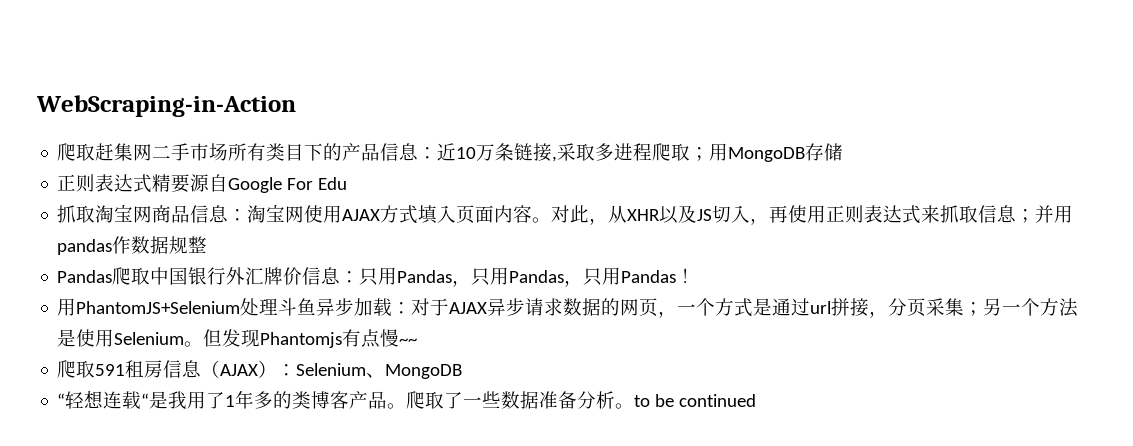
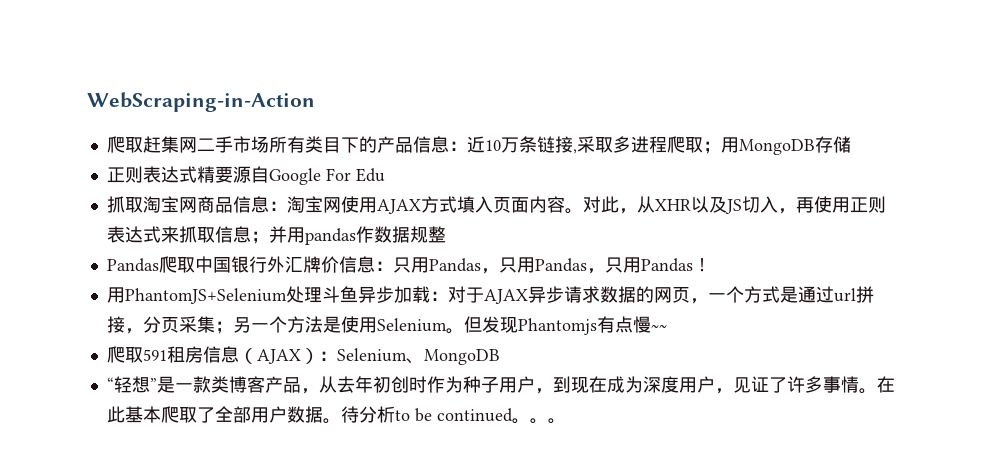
- “轻想连载“是我用了1年多的类博客产品。爬取了一些数据准备分析。to be continued
+ “轻想”是一款类博客产品，从去年初创时作为种子用户，到现在成为深度用户，见证了许多事情。在此基本爬取了全部用户数据。待分析to be continued。。。

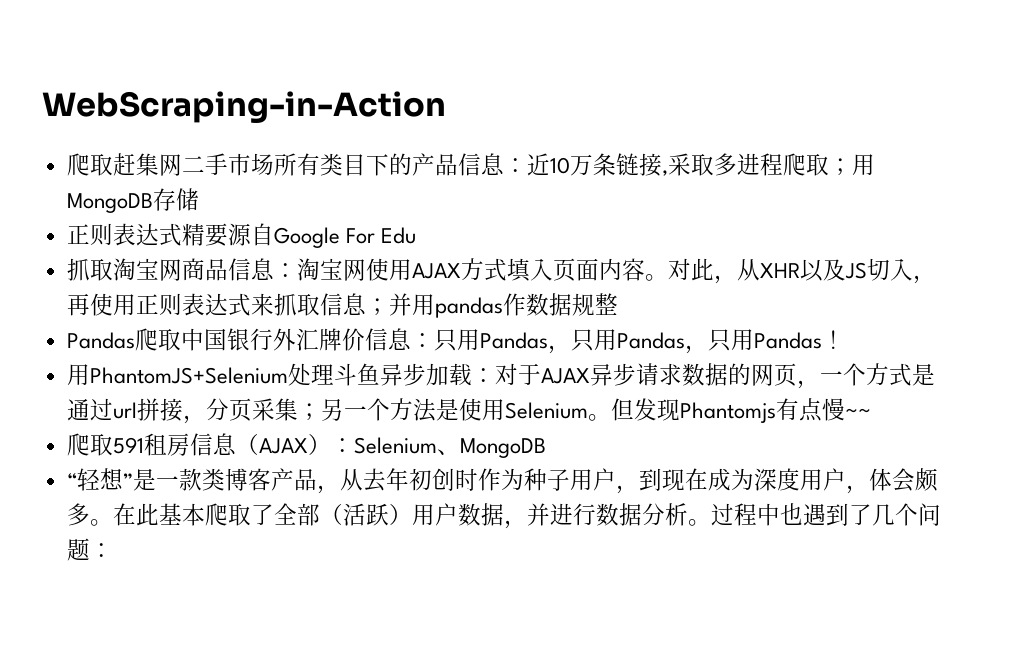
- “轻想”是一款类博客产品，从去年初创时作为种子用户，到现在成为深度用户，见证了许多事情。
+ “轻想”是一款类博客产品，从去年初创时作为种子用户，到现在成为深度用户，体会颇多。
- 在此基本爬取了全部用户数据。待分析to be continued。。。
+ 在此基本爬取了全部（活跃）用户数据，并进行数据分析。过程中也遇到了几个问题：

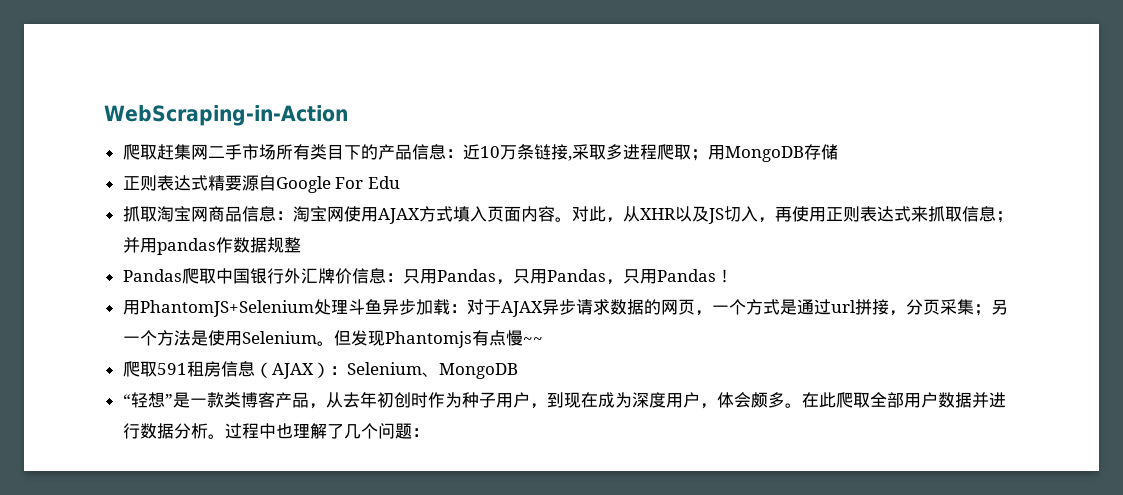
- 在此基本爬取了全部（活跃）用户数据，并进行数据分析。
+ 在此爬取全部用户数据并进行数据分析。
- 过程中也遇到了几个问题：
+ 过程中也理解了几个问题：

